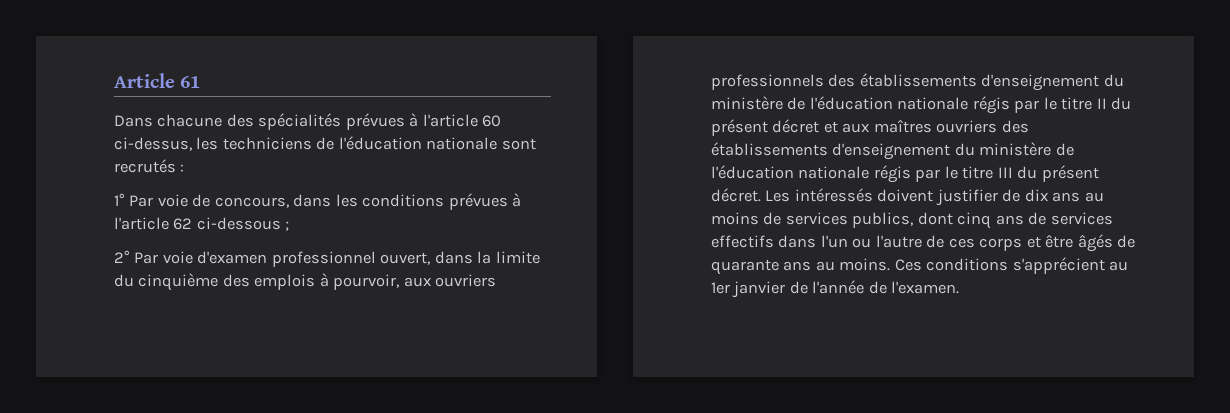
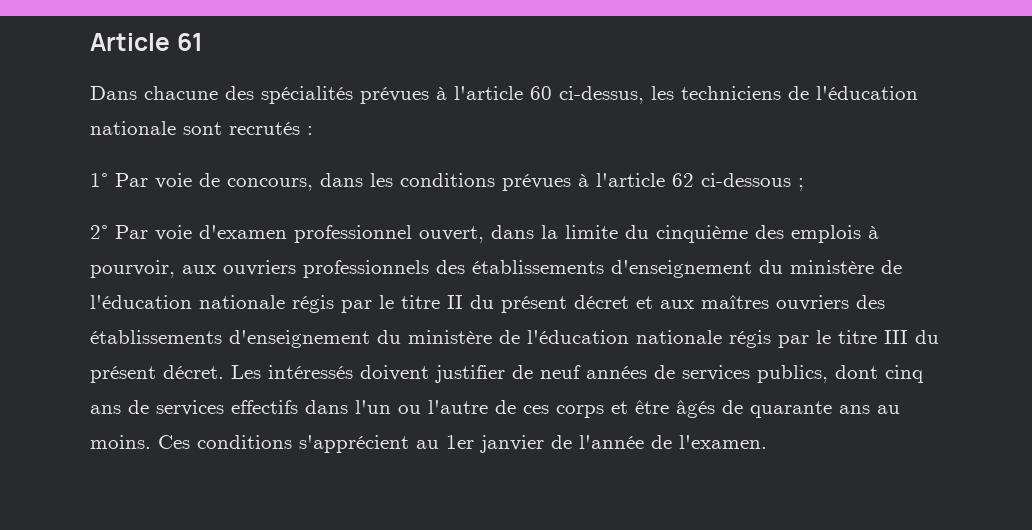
- Les intéressés doivent justifier de dix ans au moins de services publics, dont cinq ans de services effectifs dans l'un ou l'autre de ces corps et être âgés de quarante ans au moins.
+ Les intéressés doivent justifier de neuf années de services publics, dont cinq ans de services effectifs dans l'un ou l'autre de ces corps et être âgés de quarante ans au moins.

